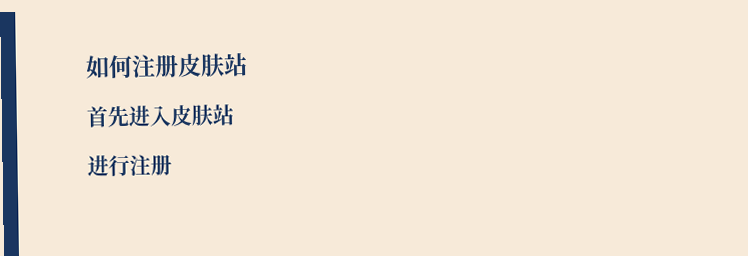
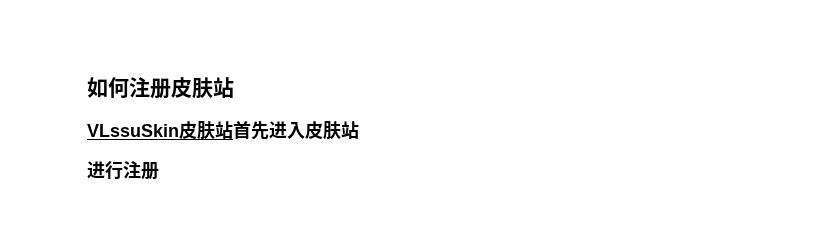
- 首先进入皮肤站
+ VLssuSkin皮肤站首先进入皮肤站

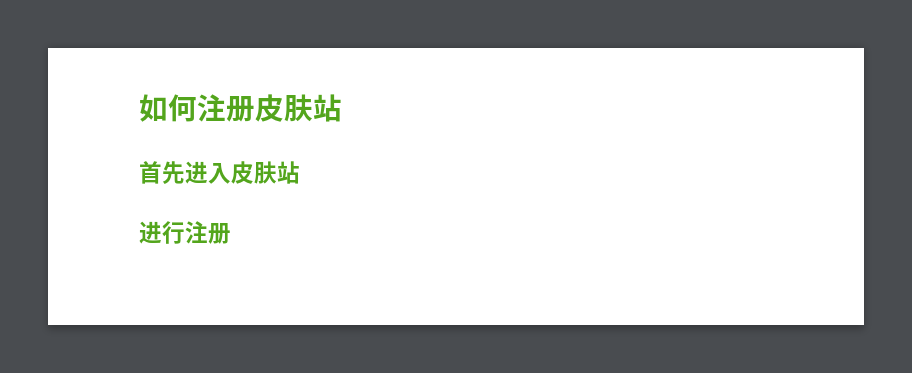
- VLssuSkin皮肤站首先进入皮肤站
+ 首先进入皮肤站

